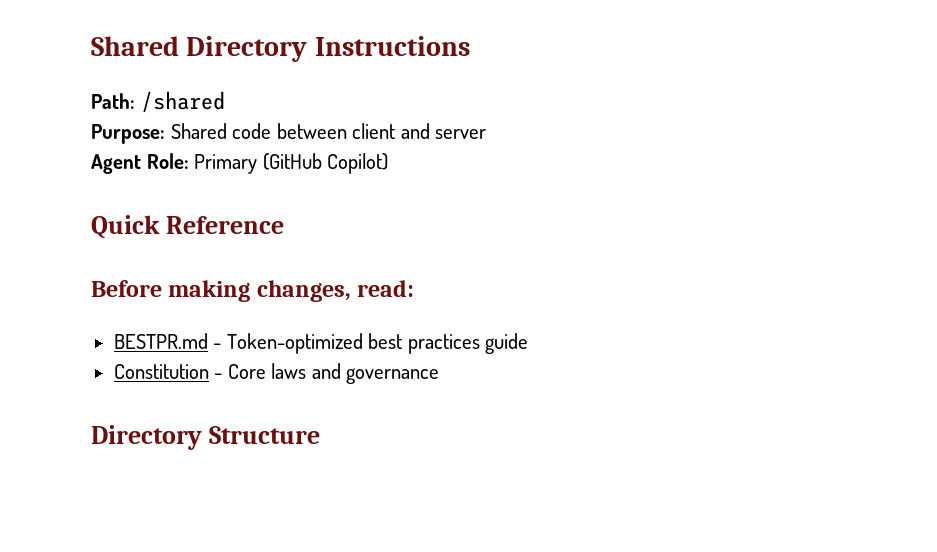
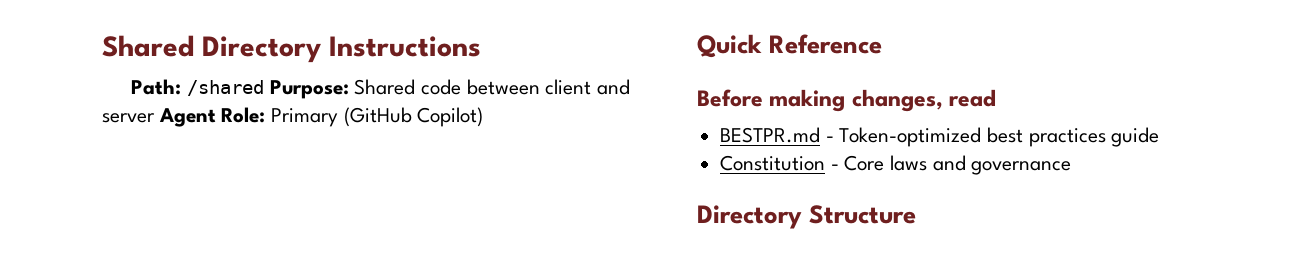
- Path: /shared
- Purpose: Shared code between client and server
- Agent Role: Primary (GitHub Copilot)
+ Path: /shared Purpose: Shared code between client and server Agent Role: Primary (GitHub Copilot)
- Before making changes, read:
+ Before making changes, read

